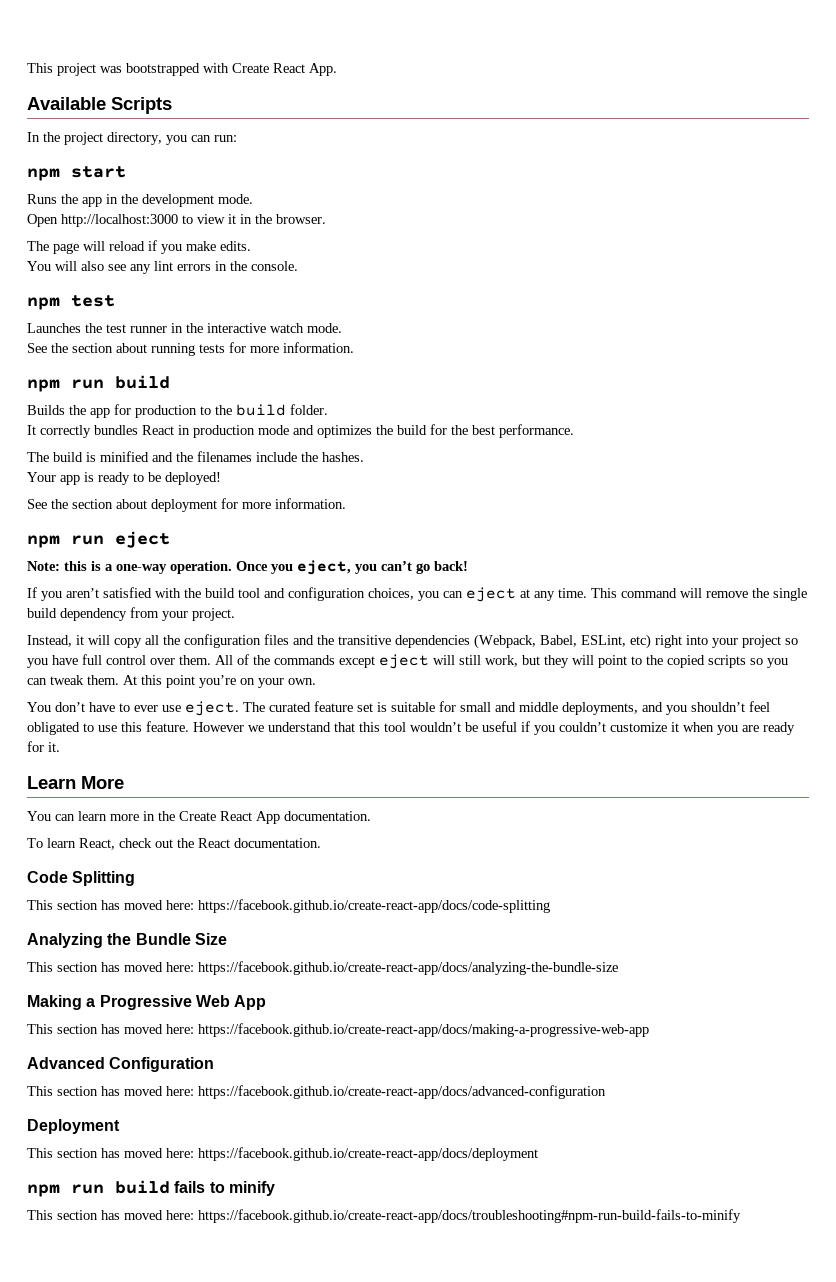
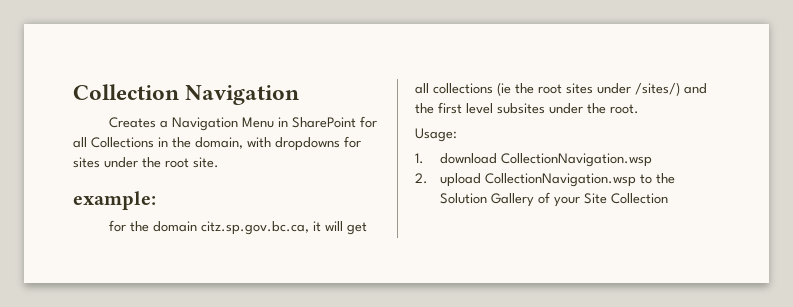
- This project was bootstrapped with Create React App.
- Available Scripts
- In the project directory, you can run:
- npm start
- Runs the app in the development mode.
- Open http://localhost:3000 to view it in the browser.
- The page will reload if you make edits.
- You will also see any lint errors in the console.
- npm test
- Launches the test runner in the interactive watch mode.
- See the section about running tests for more information.
- npm run build
- Builds the app for production to the build folder.
- It correctly bundles React in production mode and optimizes the build for the best performance.
- The build is minified and the filenames include the hashes.
- Your app is ready to be deployed!
- See the section about deployment for more information.
- npm run eject
- Note: this is a one-way operation. Once you eject, you can’t go back!
- If you aren’t satisfied with the build tool and configuration choices, you can eject at any time. This command will remove the single build dependency from your project.
- Instead, it will copy all the configuration files and the transitive dependencies (Webpack, Babel, ESLint, etc) right into your project so you have full control over them. All of the commands except eject will still work, but they will point to the copied scripts so you can tweak them. At this point you’re on your own.
- You don’t have to ever use eject. The curated feature set is suitable for small and middle deployments, and you shouldn’t feel obligated to use this feature. However we understand that this tool wouldn’t be useful if you couldn’t customize it when you are ready for it.
- Learn More
- You can learn more in the Create React App documentation.
- To learn React, check out the React documentation.
- Code Splitting
- This section has moved here: https://facebook.github.io/create-react-app/docs/code-splitting
- Analyzing the Bundle Size
- This section has moved here: https://facebook.github.io/create-react-app/docs/analyzing-the-bundle-size
- Making a Progressive Web App
- This section has moved here: https://facebook.github.io/create-react-app/docs/making-a-progressive-web-app
- Advanced Configuration
- This section has moved here: https://facebook.github.io/create-react-app/docs/advanced-configuration
- Deployment
- This section has moved here: https://facebook.github.io/create-react-app/docs/deployment
- npm run build fails to minify
- This section has moved here: https://facebook.github.io/create-react-app/docs/troubleshooting#npm-run-build-fails-to-minify
+ Collection Navigation
+ Creates a Navigation Menu in SharePoint for all Collections in the domain, with dropdowns for sites under the root site.
+ example:
+ for the domain citz.sp.gov.bc.ca, it will get all collections (ie the root sites under /sites/) and the first level subsites under the root.
+ Usage:
+ 1. download CollectionNavigation.wsp
+ 2. upload CollectionNavigation.wsp to the Solution Gallery of your Site Collection

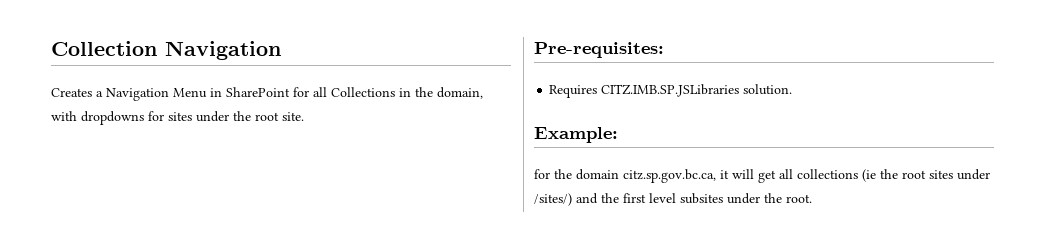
- example:
+ Pre-requisites:
+ Requires CITZ.IMB.SP.JSLibraries solution.
+ Example:
- Usage:
- 1. download CollectionNavigation.wsp
- 2. upload CollectionNavigation.wsp to the Solution Gallery of your Site Collection

